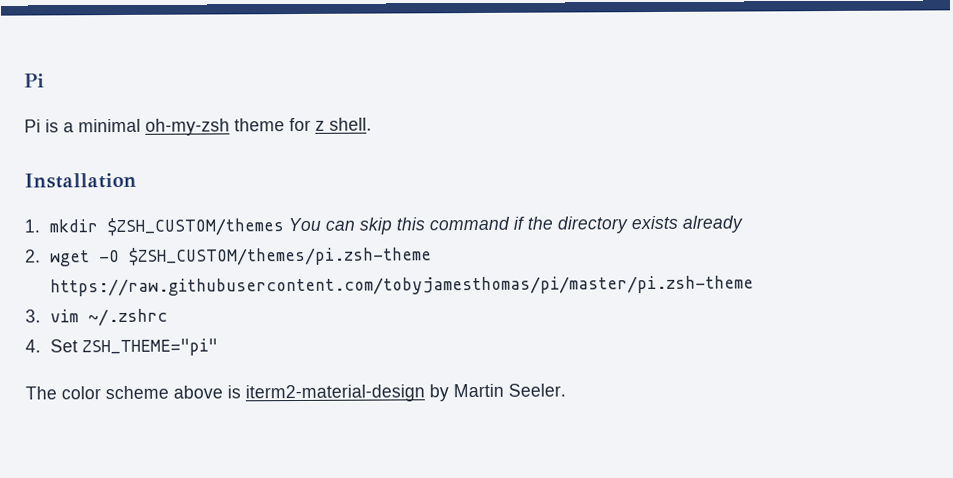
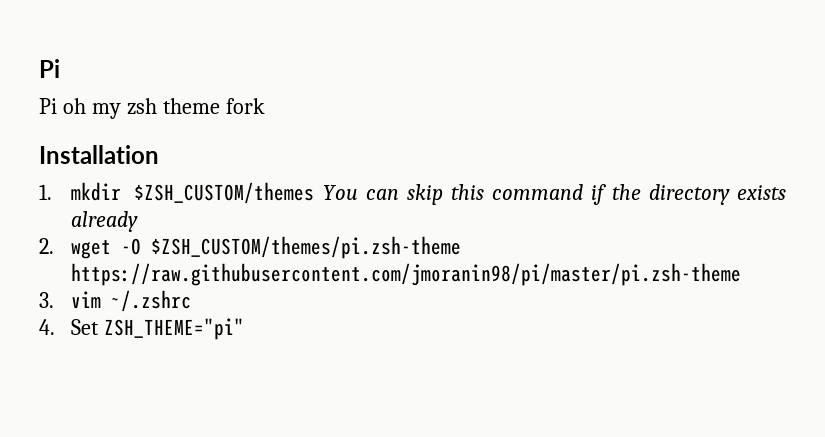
- Pi is a minimal oh-my-zsh theme for z shell.
+ Pi oh my zsh theme fork
- 2. wget -O $ZSH_CUSTOM/themes/pi.zsh-theme https://raw.githubusercontent.com/tobyjamesthomas/pi/master/pi.zsh-theme
+ 2. wget -O $ZSH_CUSTOM/themes/pi.zsh-theme https://raw.githubusercontent.com/jmoranin98/pi/master/pi.zsh-theme
- The color scheme above is iterm2-material-design by Martin Seeler.

